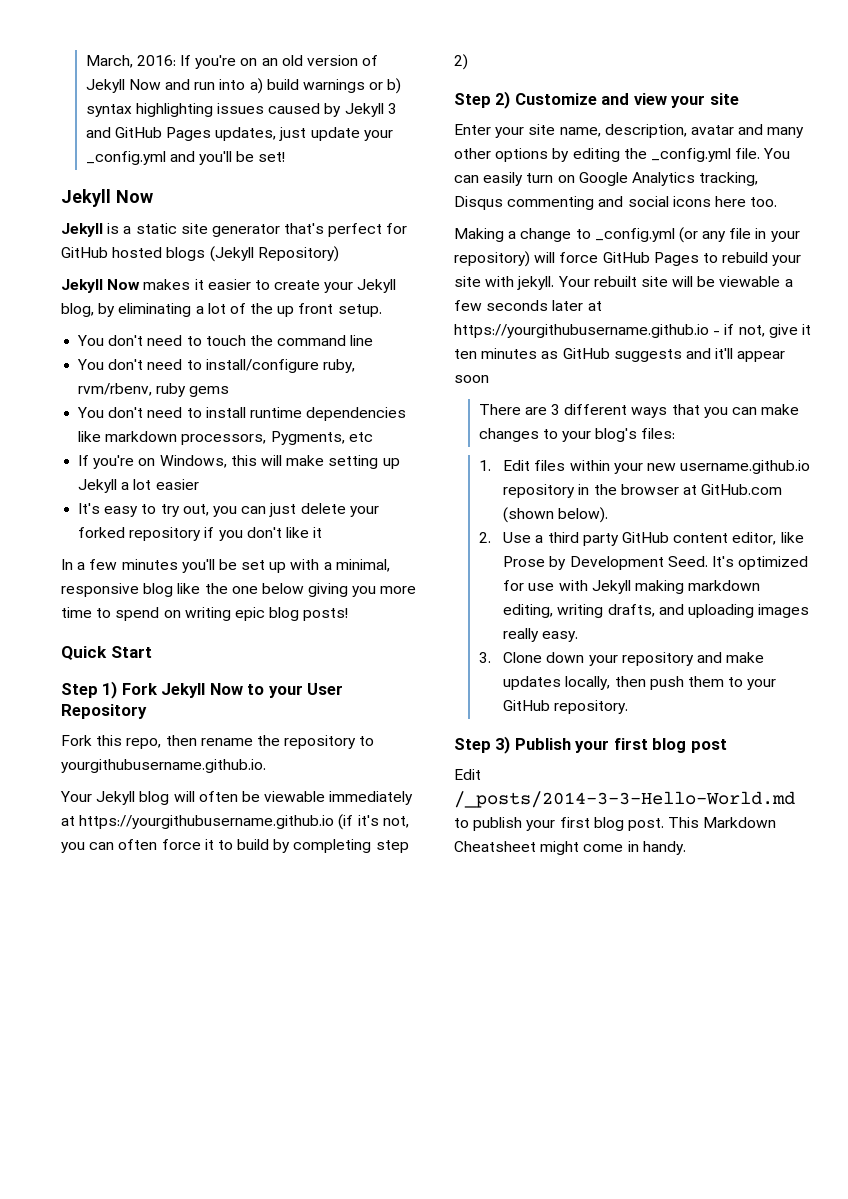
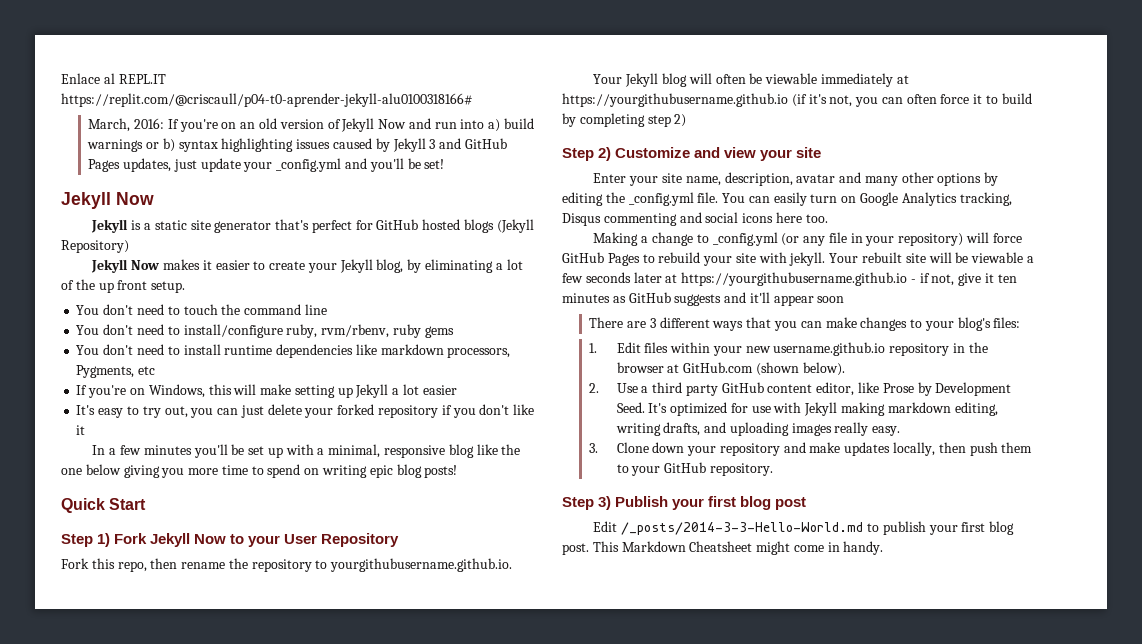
+ Enlace al REPL.IT https://replit.com/@criscaull/p04-t0-aprender-jekyll-alu0100318166#

